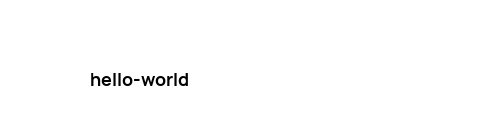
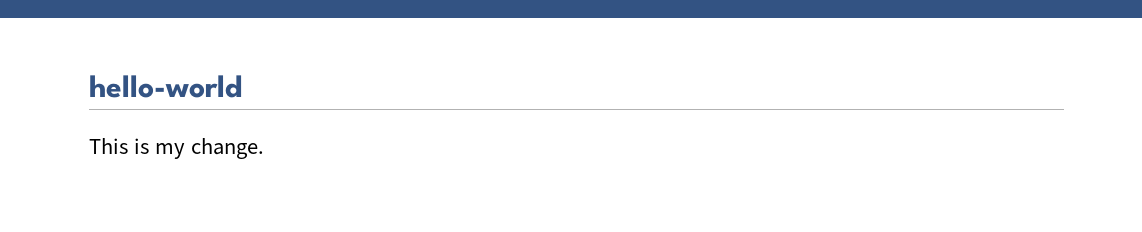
+ This is my change.

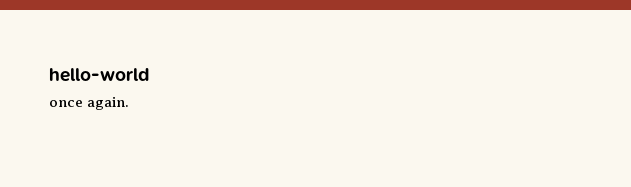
- This is my change.
+ once again.

